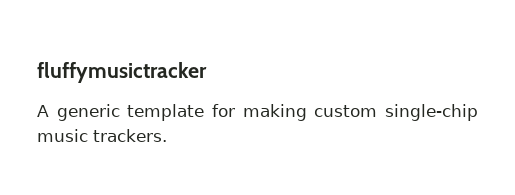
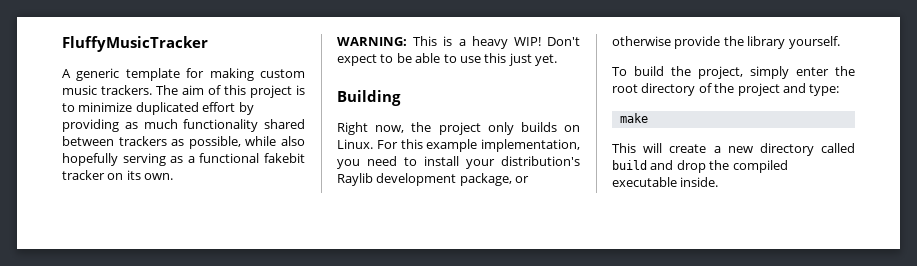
- fluffymusictracker
+ FluffyMusicTracker
- A generic template for making custom single-chip music trackers.
+ A generic template for making custom music trackers.
+ The aim of this project is to minimize duplicated effort by providing as much functionality shared between trackers as possible, while also hopefully serving as a functional fakebit tracker on its own.
+ WARNING: This is a heavy WIP! Don't expect to be able to use this just yet.
+ Building
+ Right now, the project only builds on Linux. For this example implementation, you need to install your distribution's Raylib development package, or otherwise provide the library yourself.
+ To build the project, simply enter the root directory of the project and type:
+ make
+ This will create a new directory called build and drop the compiled executable inside.

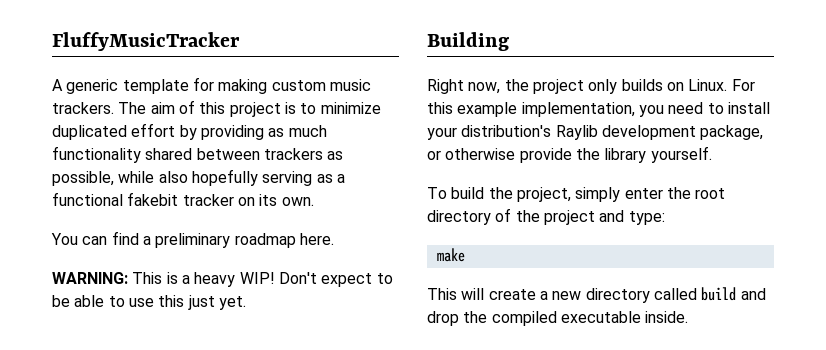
+ You can find a preliminary roadmap here.

